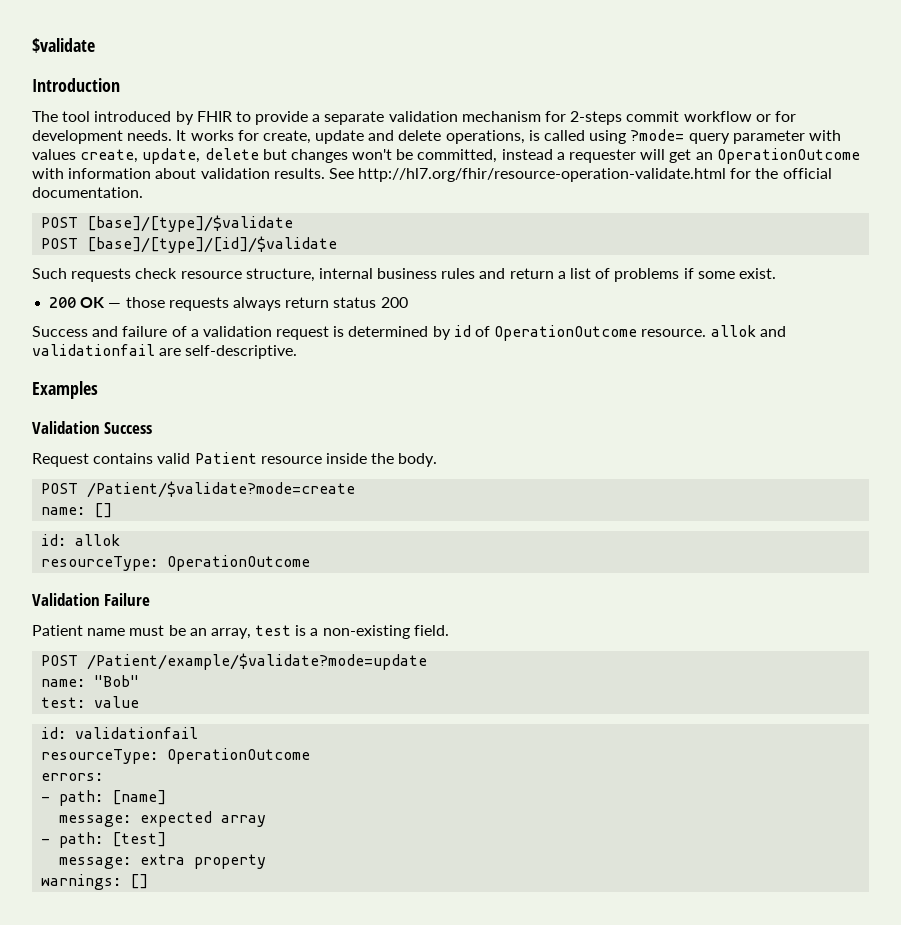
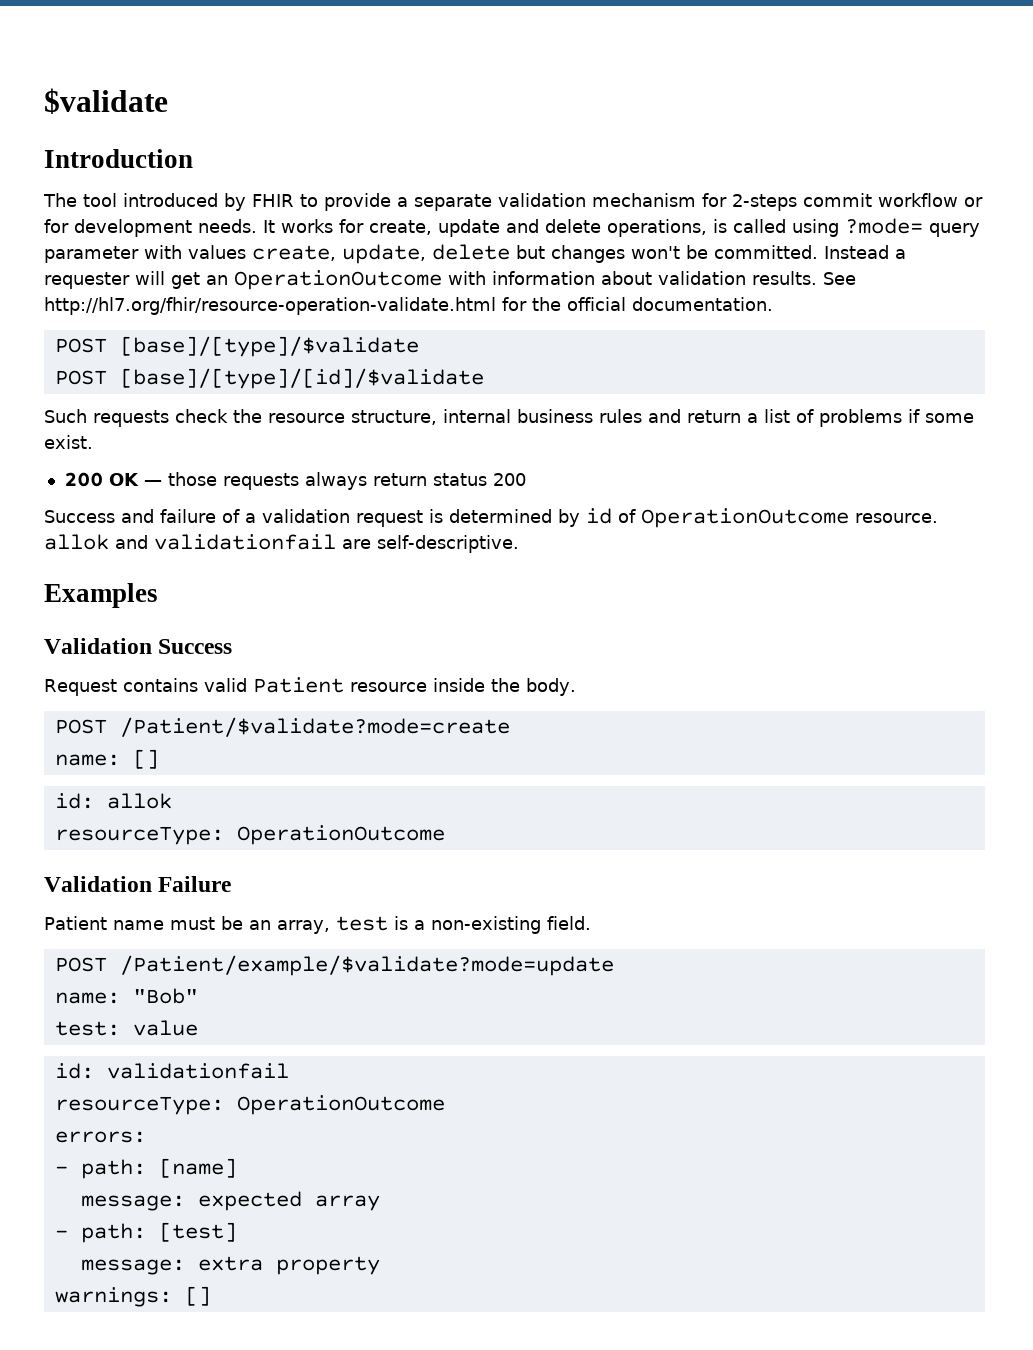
- It works for create, update and delete operations, is called using ?mode= query parameter with values create, update, delete but changes won't be committed, instead a requester will get an OperationOutcome with information about validation results.
+ It works for create, update and delete operations, is called using ?mode= query parameter with values create, update, delete but changes won't be committed. Instead a requester will get an OperationOutcome with information about validation results.
- Such requests check resource structure, internal business rules and return a list of problems if some exist.
+ Such requests check the resource structure, internal business rules and return a list of problems if some exist.

